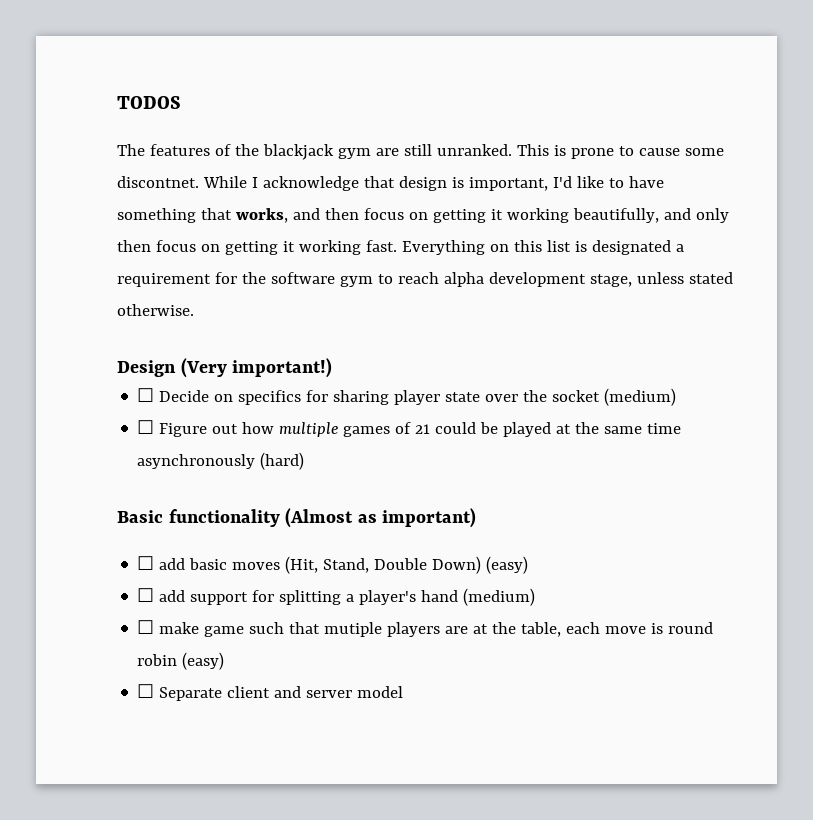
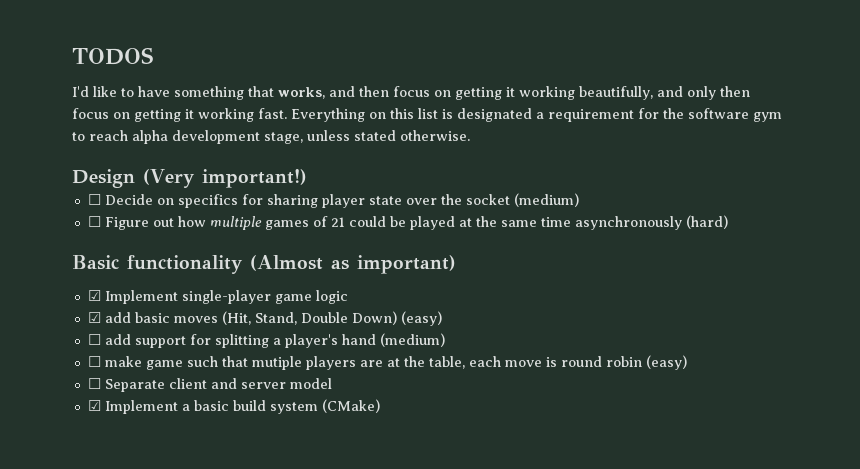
- The features of the blackjack gym are still unranked. This is prone to cause some discontnet. While I acknowledge that design is important, I'd like to have something that works, and then focus on getting it working beautifully, and only then focus on getting it working fast.
+ I'd like to have something that works, and then focus on getting it working beautifully, and only then focus on getting it working fast.
- ☐ add basic moves (Hit, Stand, Double Down) (easy)
+ ☑ Implement single-player game logic
+ ☑ add basic moves (Hit, Stand, Double Down) (easy)
+ ☑ Implement a basic build system (CMake)

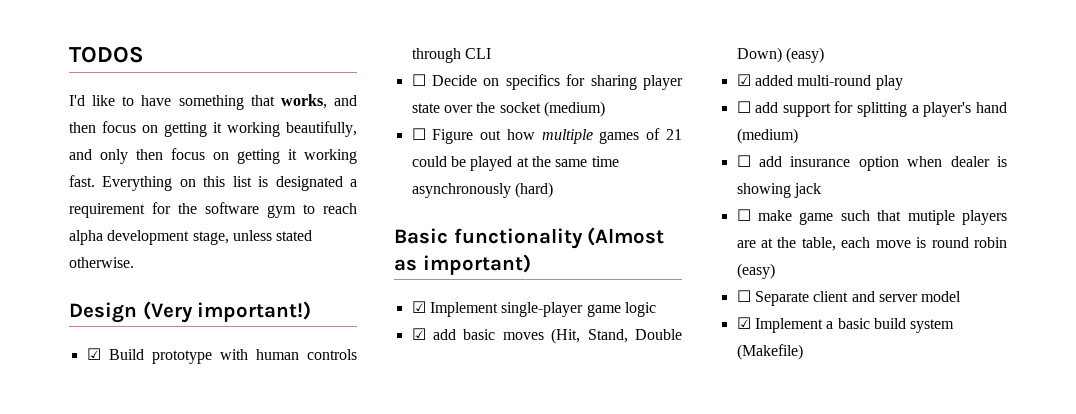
+ ☑ Build prototype with human controls through CLI
+ ☑ added multi-round play
+ ☐ add insurance option when dealer is showing jack
- ☑ Implement a basic build system (CMake)
+ ☑ Implement a basic build system (Makefile)

